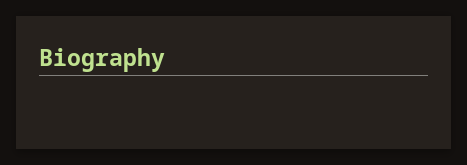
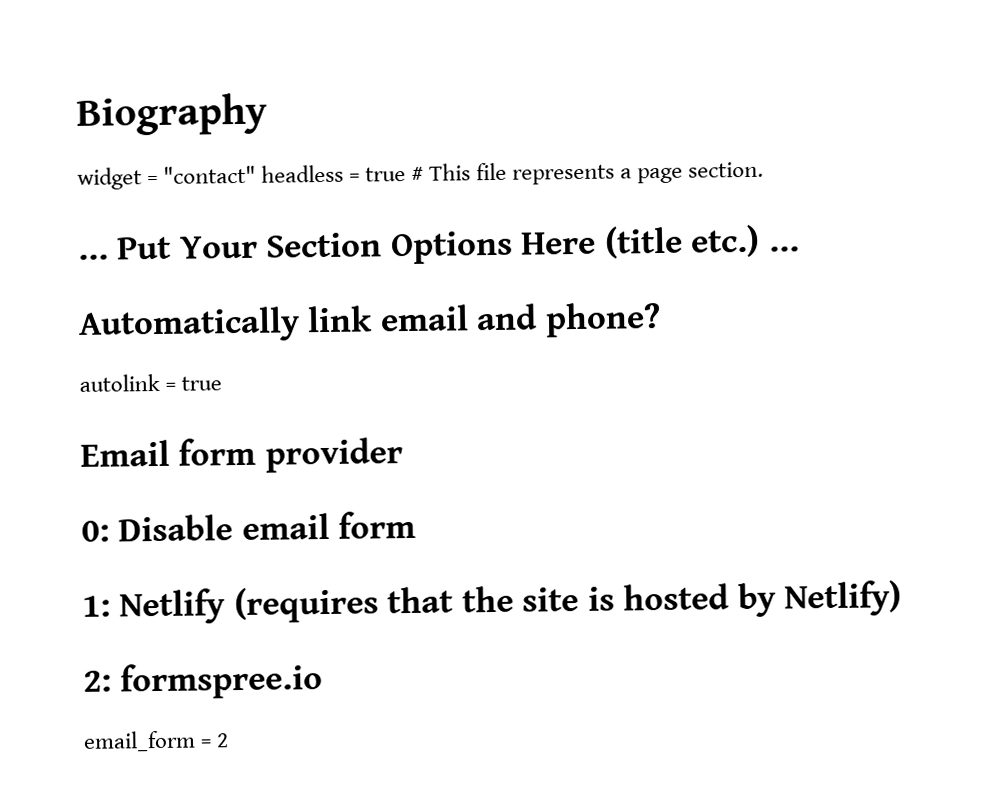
+ widget = "contact" headless = true # This file represents a page section.
+ ... Put Your Section Options Here (title etc.) ...
+ Automatically link email and phone?
+ autolink = true
+ Email form provider
+ 0: Disable email form
+ 1: Netlify (requires that the site is hosted by Netlify)
+ 2: formspree.io
+ email_form = 2

